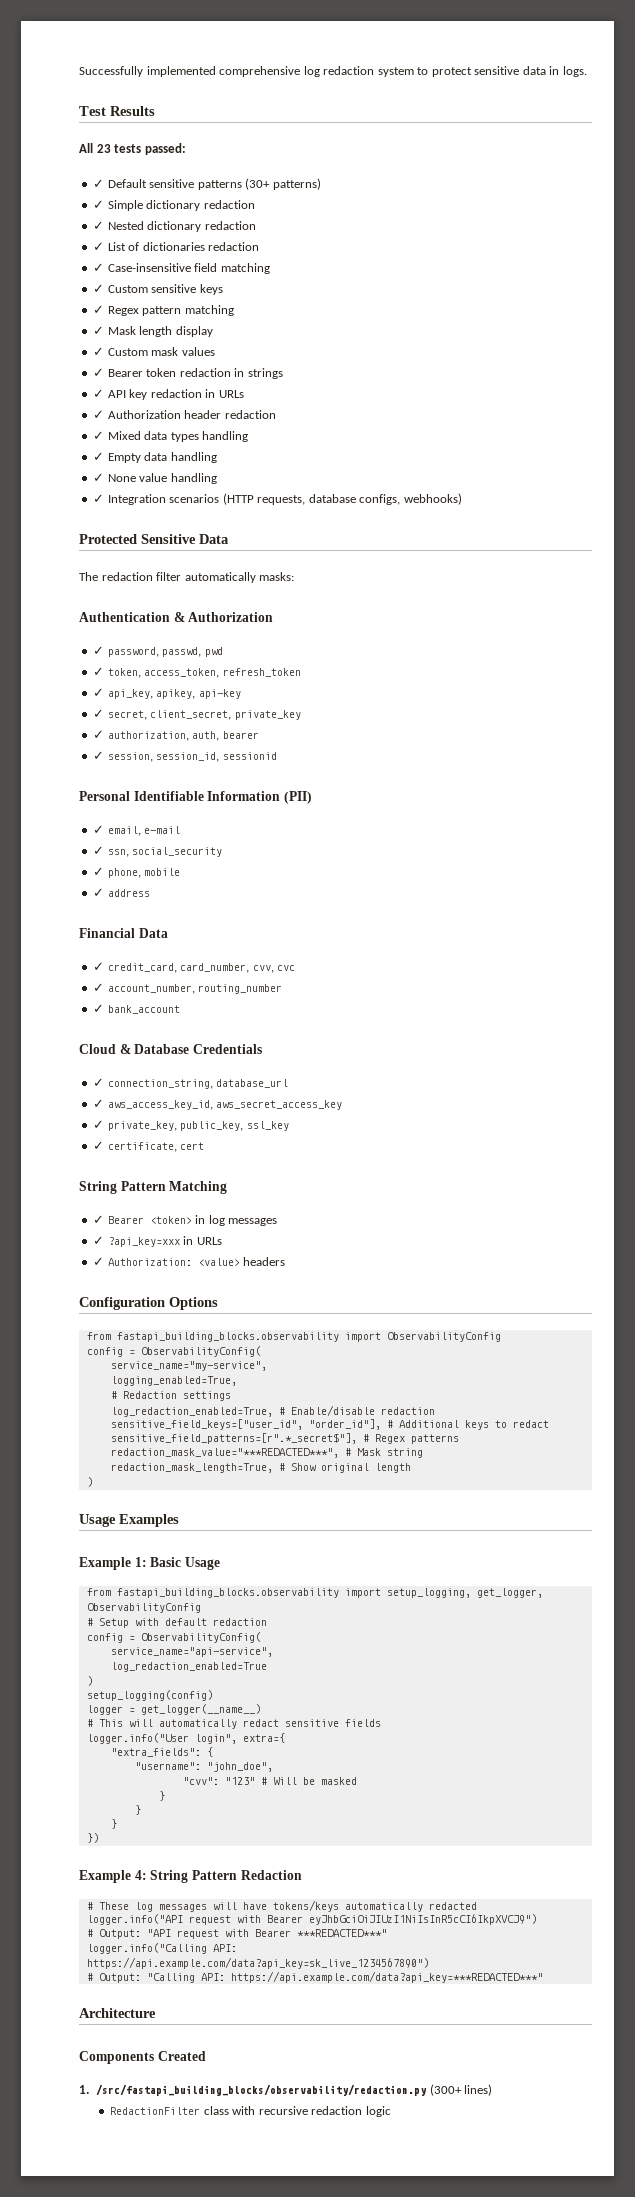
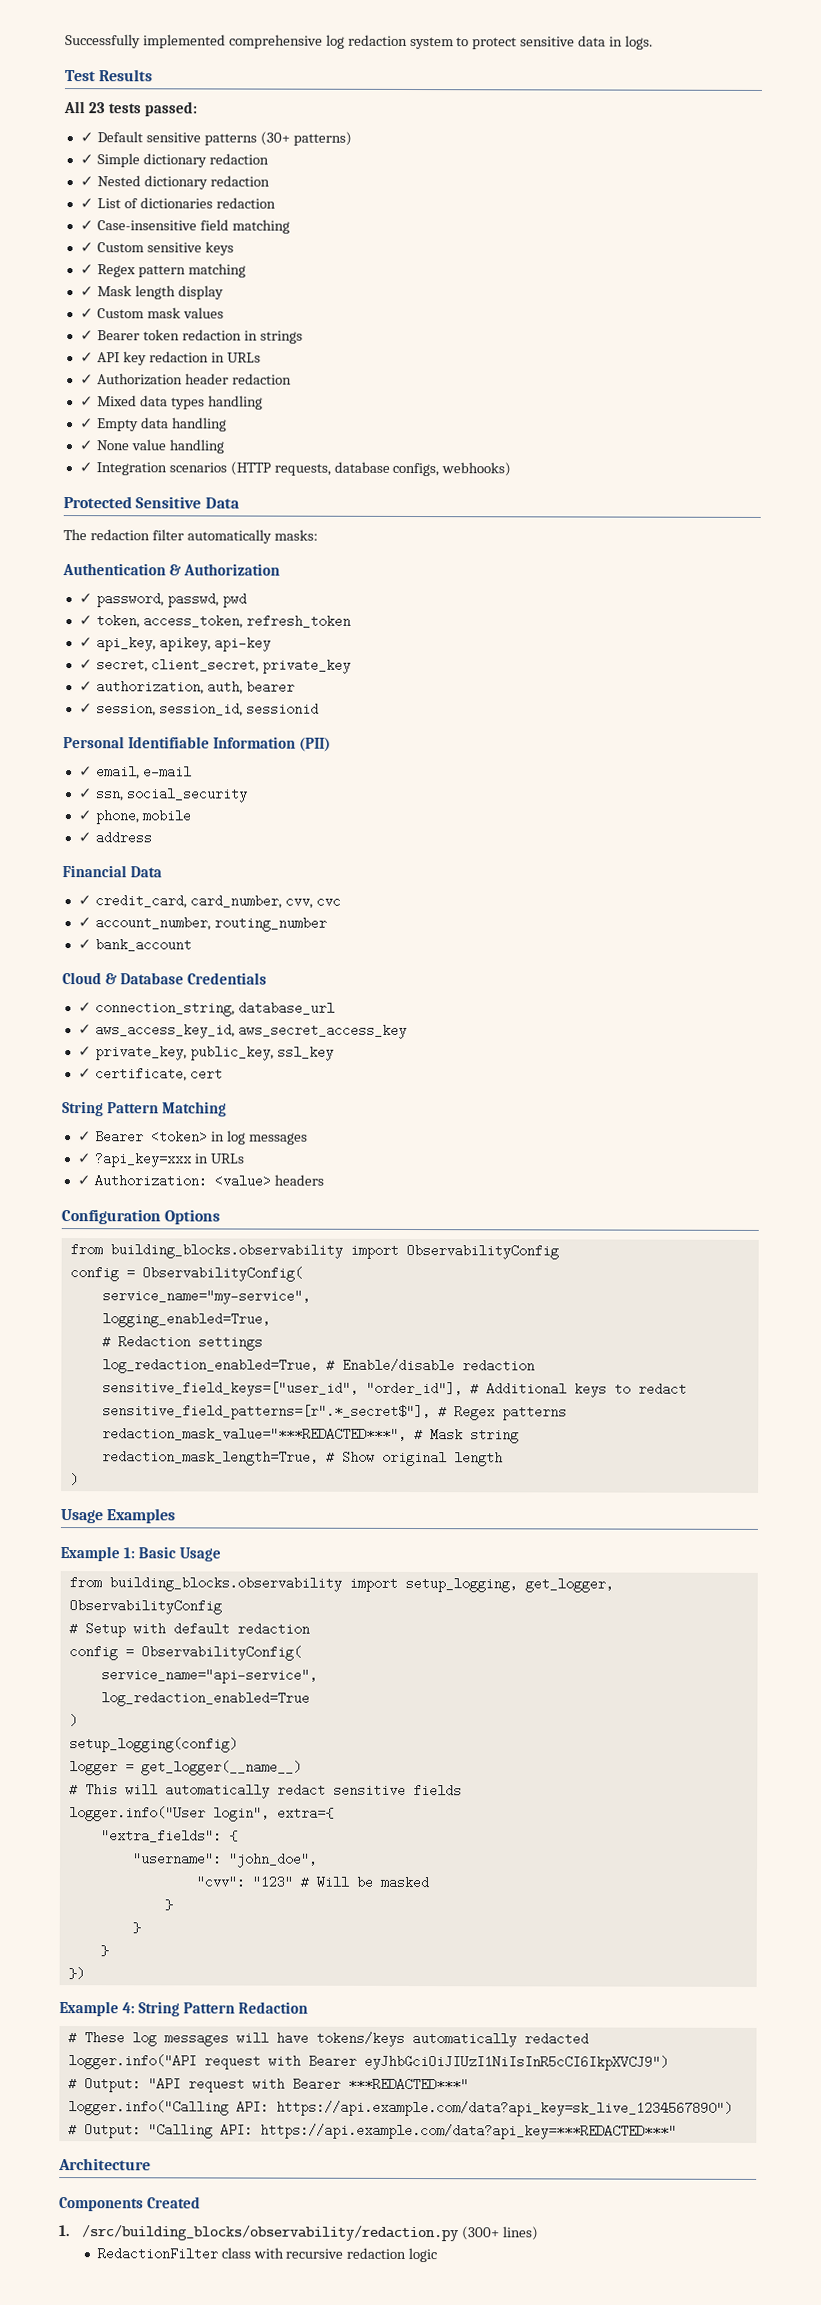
- from fastapi_building_blocks.observability import ObservabilityConfig
+ from building_blocks.observability import ObservabilityConfig
- from fastapi_building_blocks.observability import setup_logging, get_logger, ObservabilityConfig
+ from building_blocks.observability import setup_logging, get_logger, ObservabilityConfig
- 1. /src/fastapi_building_blocks/observability/redaction.py (300+ lines)
+ 1. /src/building_blocks/observability/redaction.py (300+ lines)

